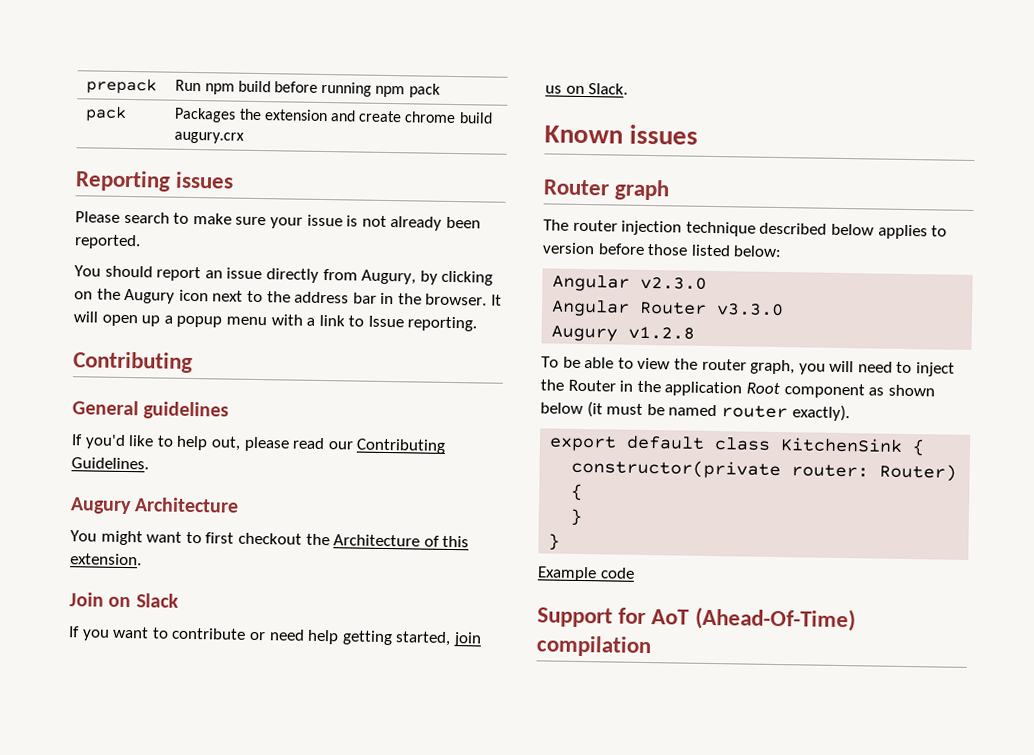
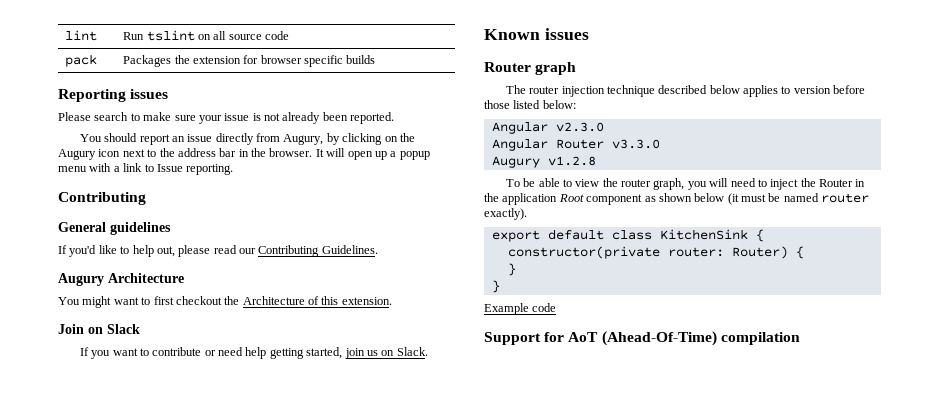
- prepack | Run npm build before running npm pack
+ lint | Run tslint on all source code
- pack | Packages the extension and create chrome build augury.crx
+ pack | Packages the extension for browser specific builds

